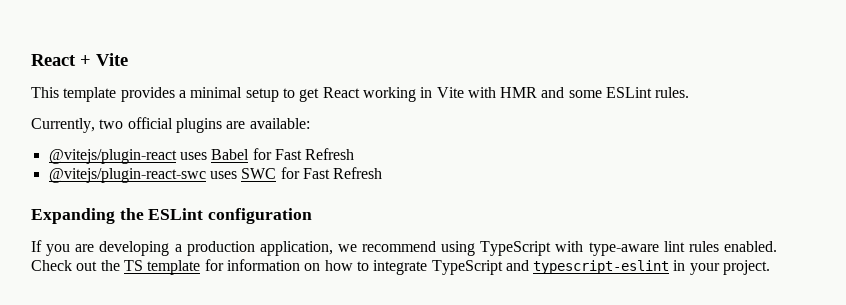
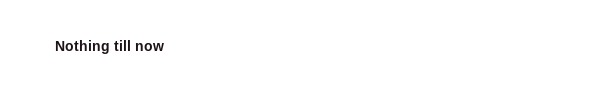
- React + Vite
- This template provides a minimal setup to get React working in Vite with HMR and some ESLint rules.
- Currently, two official plugins are available:
- @vitejs/plugin-react uses Babel for Fast Refresh
- @vitejs/plugin-react-swc uses SWC for Fast Refresh
- Expanding the ESLint configuration
- If you are developing a production application, we recommend using TypeScript with type-aware lint rules enabled. Check out the TS template for information on how to integrate TypeScript and typescript-eslint in your project.
+ Nothing till now

